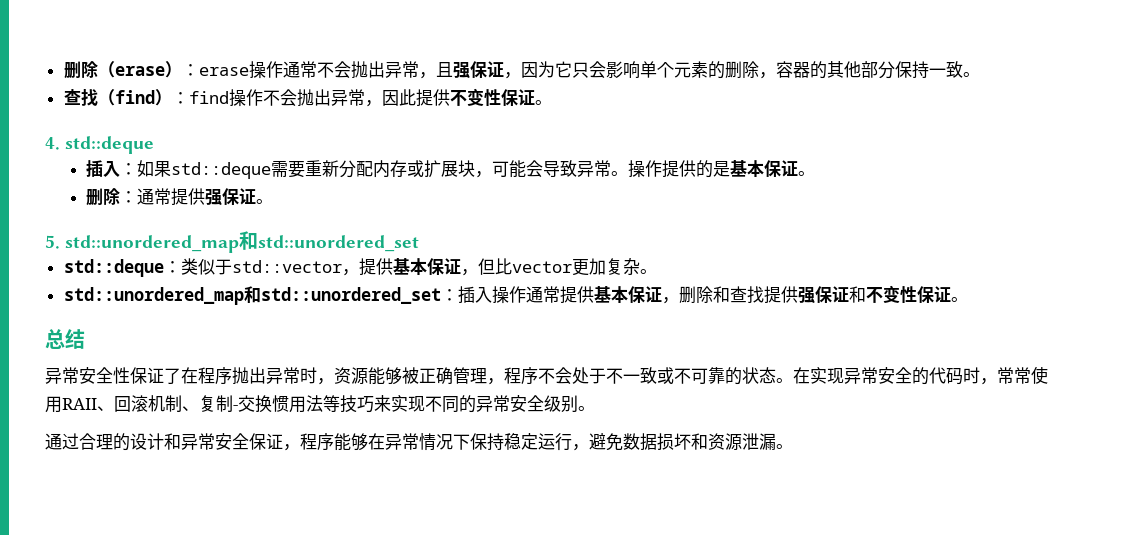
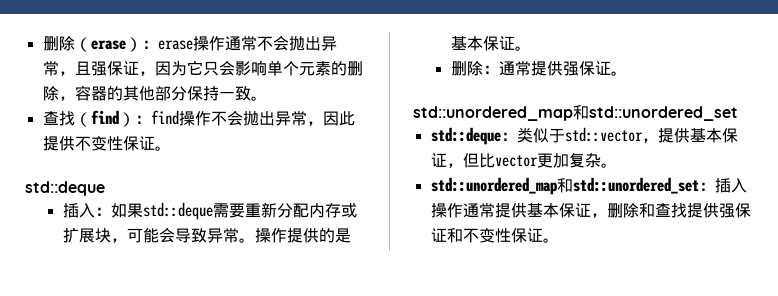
  查找（find）：find操作不会抛出异常，因此提供不变性保证。
- 4. std::deque
+ std::deque
  删除：通常提供强保证。
- 5. std::unordered_map和std::unordered_set
+ std::unordered_map和std::unordered_set
- 总结
- 异常安全性保证了在程序抛出异常时，资源能够被正确管理，程序不会处于不一致或不可靠的状态。在实现异常安全的代码时，常常使用RAII、回滚机制、复制-交换惯用法等技巧来实现不同的异常安全级别。
- 通过合理的设计和异常安全保证，程序能够在异常情况下保持稳定运行，避免数据损坏和资源泄漏。

